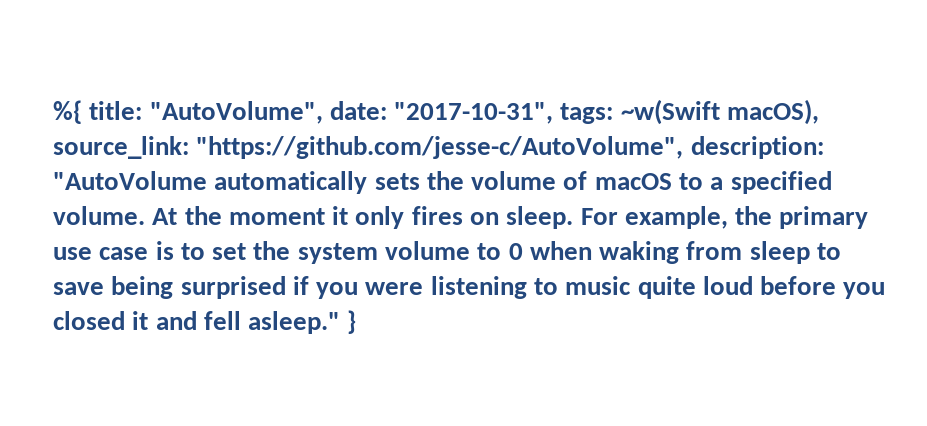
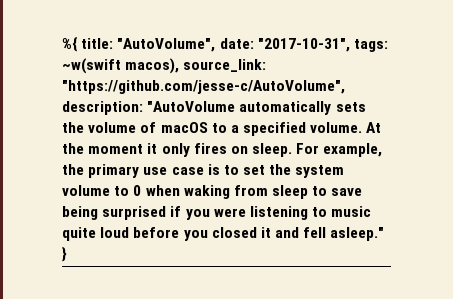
- %{ title: "AutoVolume", date: "2017-10-31", tags: ~w(Swift macOS), source_link: "https://github.com/jesse-c/AutoVolume", description: "AutoVolume automatically sets the volume of macOS to a specified volume.
+ %{ title: "AutoVolume", date: "2017-10-31", tags: ~w(swift macos), source_link: "https://github.com/jesse-c/AutoVolume", description: "AutoVolume automatically sets the volume of macOS to a specified volume.

